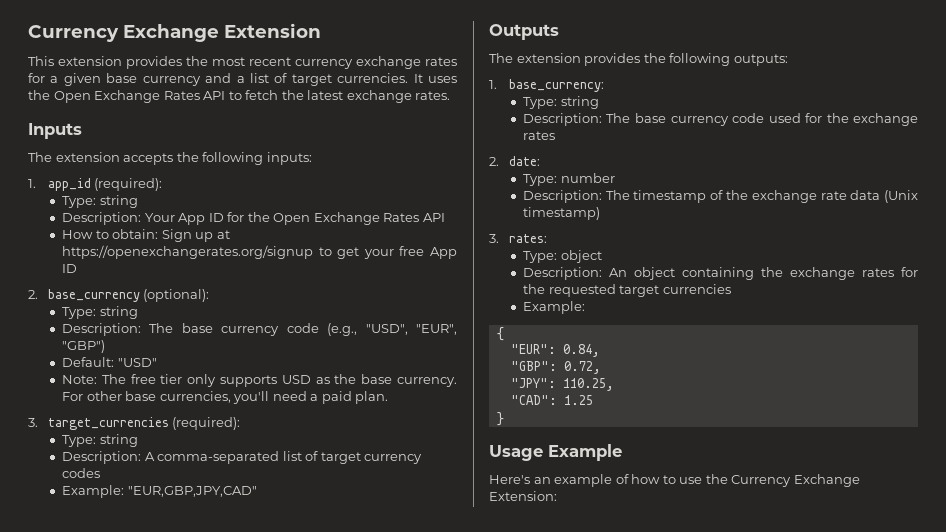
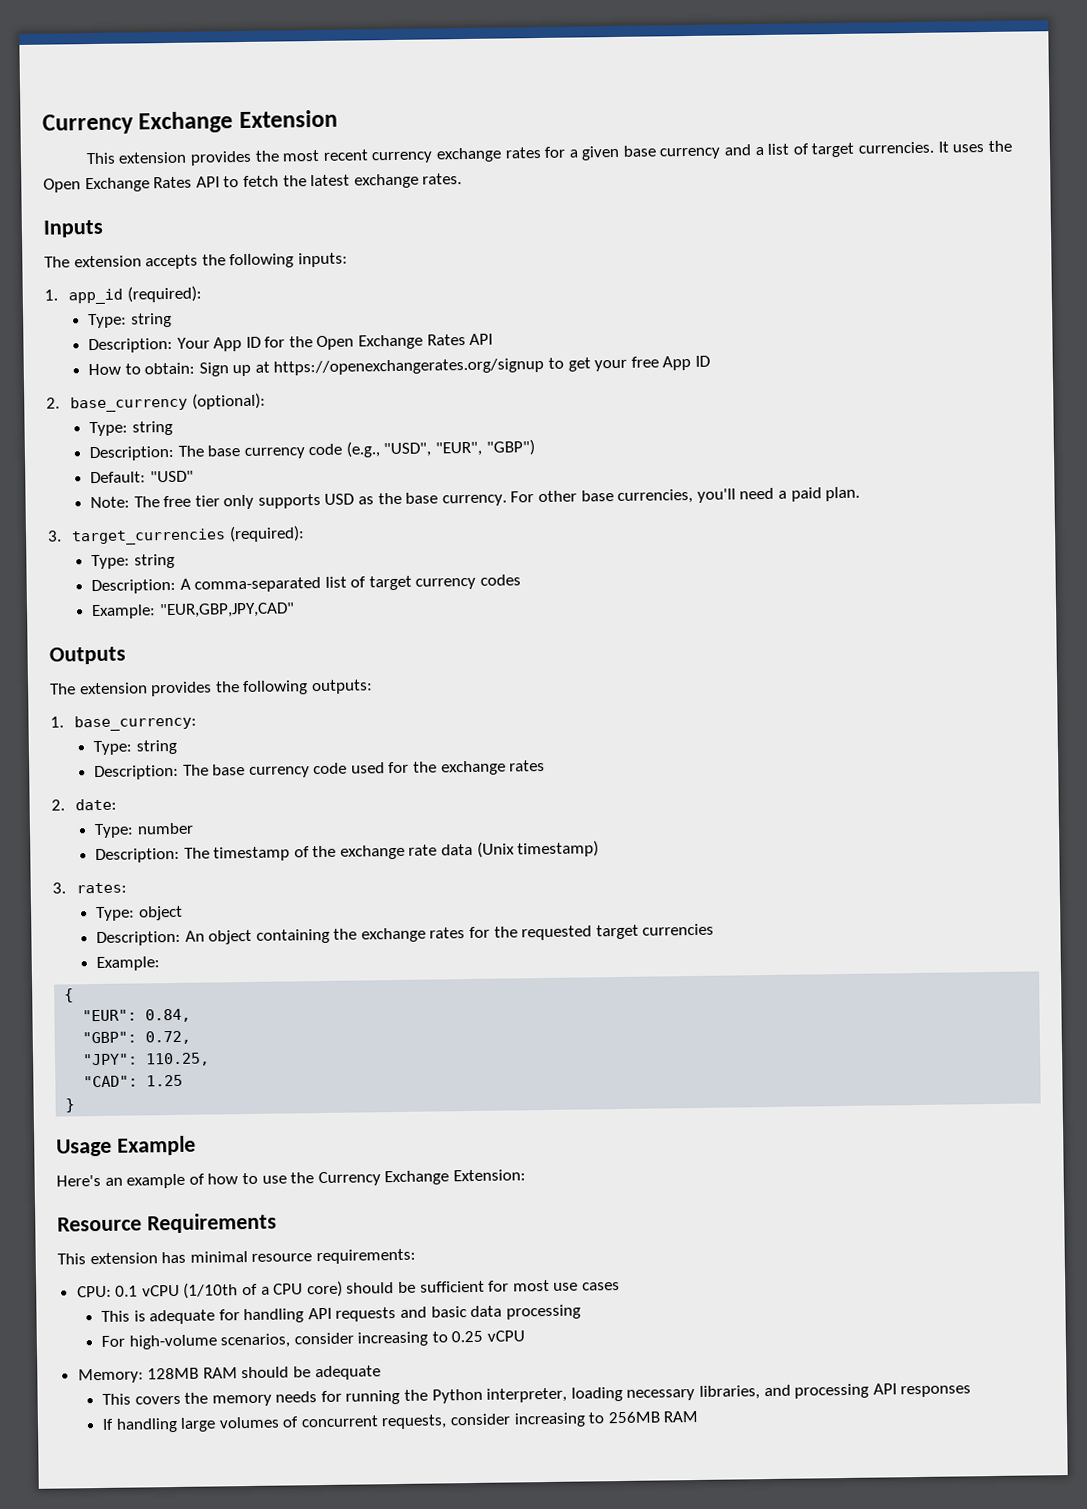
+ Resource Requirements
+ This extension has minimal resource requirements:
+ CPU: 0.1 vCPU (1/10th of a CPU core) should be sufficient for most use cases
+ This is adequate for handling API requests and basic data processing
+ For high-volume scenarios, consider increasing to 0.25 vCPU
+ Memory: 128MB RAM should be adequate
+ This covers the memory needs for running the Python interpreter, loading necessary libraries, and processing API responses
+ If handling large volumes of concurrent requests, consider increasing to 256MB RAM

